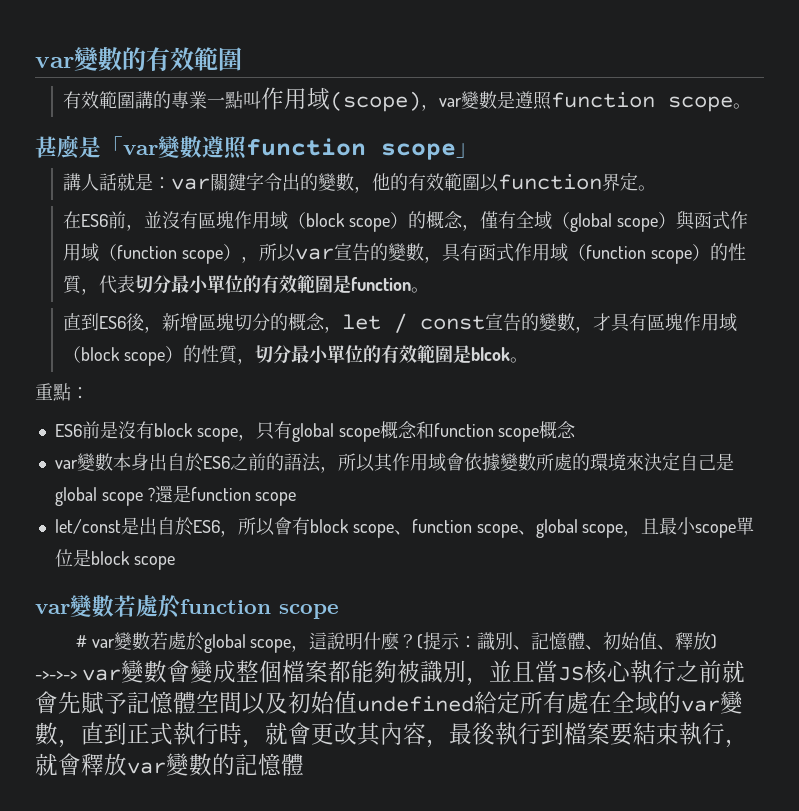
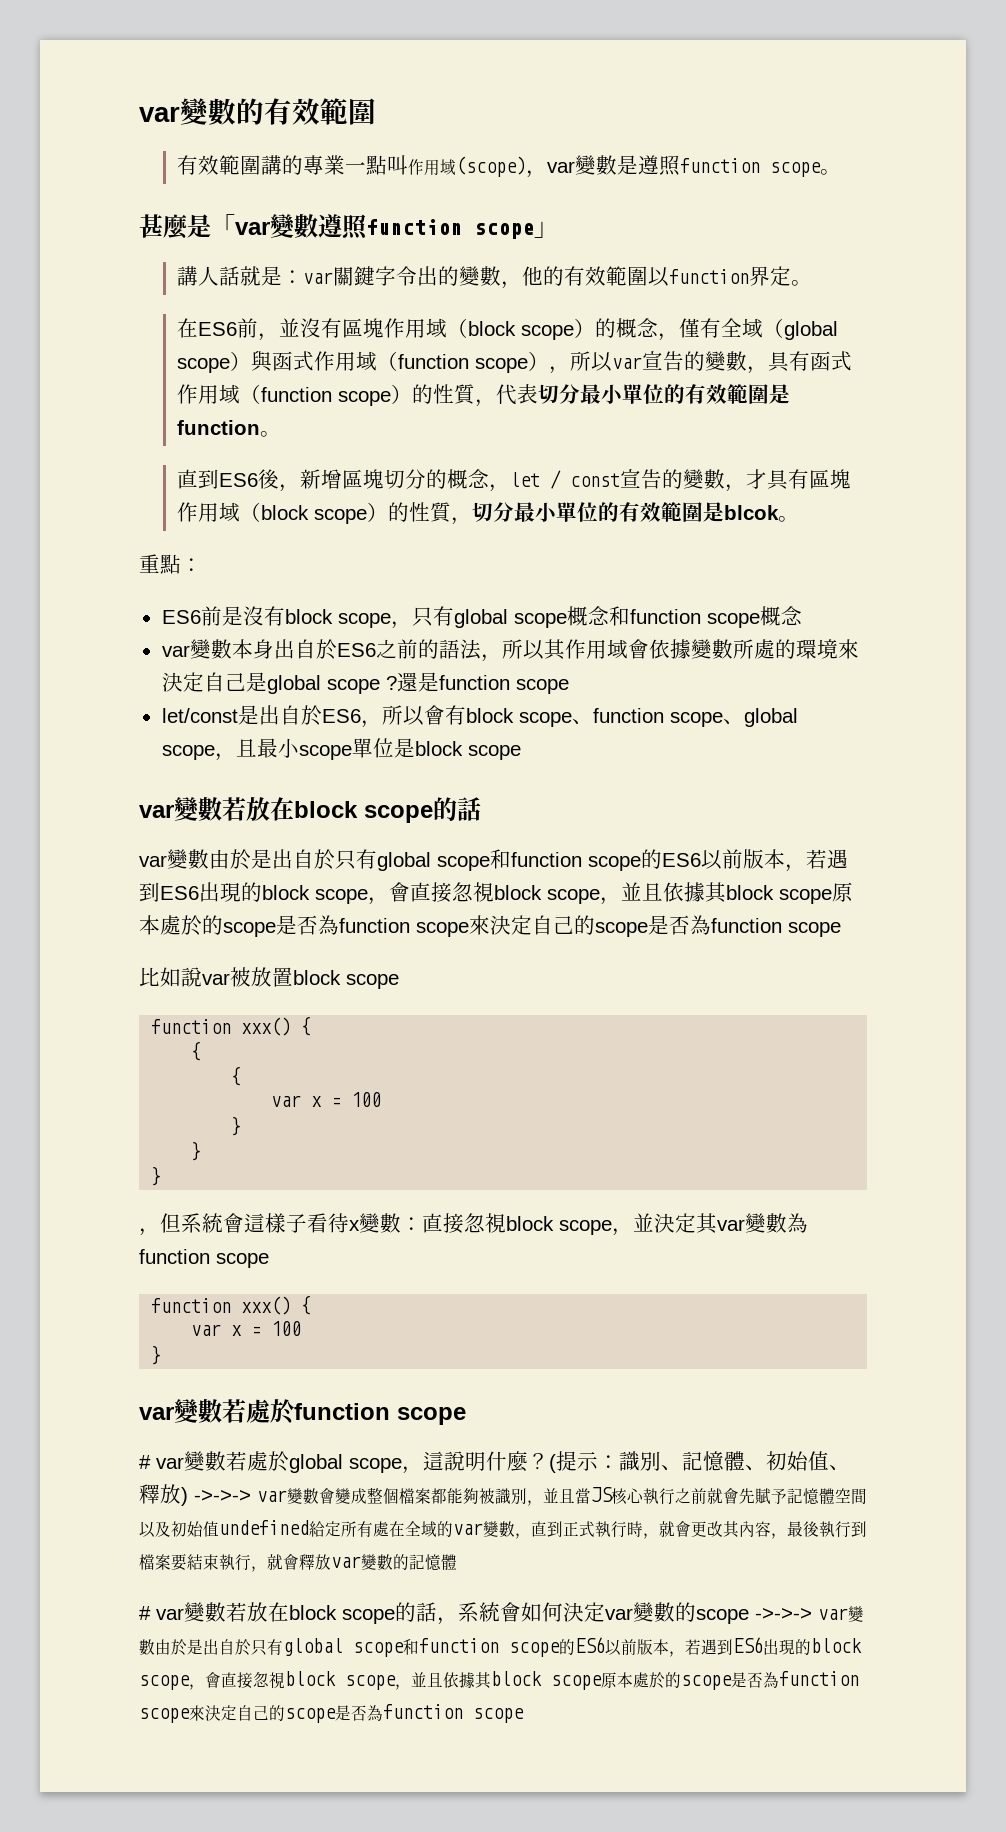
  let/const是出自於ES6，所以會有block scope、function scope、global scope，且最小scope單位是block scope
+ var變數若放在block scope的話
+ var變數由於是出自於只有global scope和function scope的ES6以前版本，若遇到ES6出現的block scope，會直接忽視block scope，並且依據其block scope原本處於的scope是否為function scope來決定自己的scope是否為function scope
+ 比如說var被放置block scope
+ function xxx() {
+ {
+ {
+ var x = 100
+ }
+ }
+ }
+ ，但系統會這樣子看待x變數：直接忽視block scope，並決定其var變數為function scope
+ function xxx() {
+ var x = 100
+ }
+ # var變數若放在block scope的話，系統會如何決定var變數的scope ->->-> var變數由於是出自於只有global scope和function scope的ES6以前版本，若遇到ES6出現的block scope，會直接忽視block scope，並且依據其block scope原本處於的scope是否為function scope來決定自己的scope是否為function scope

